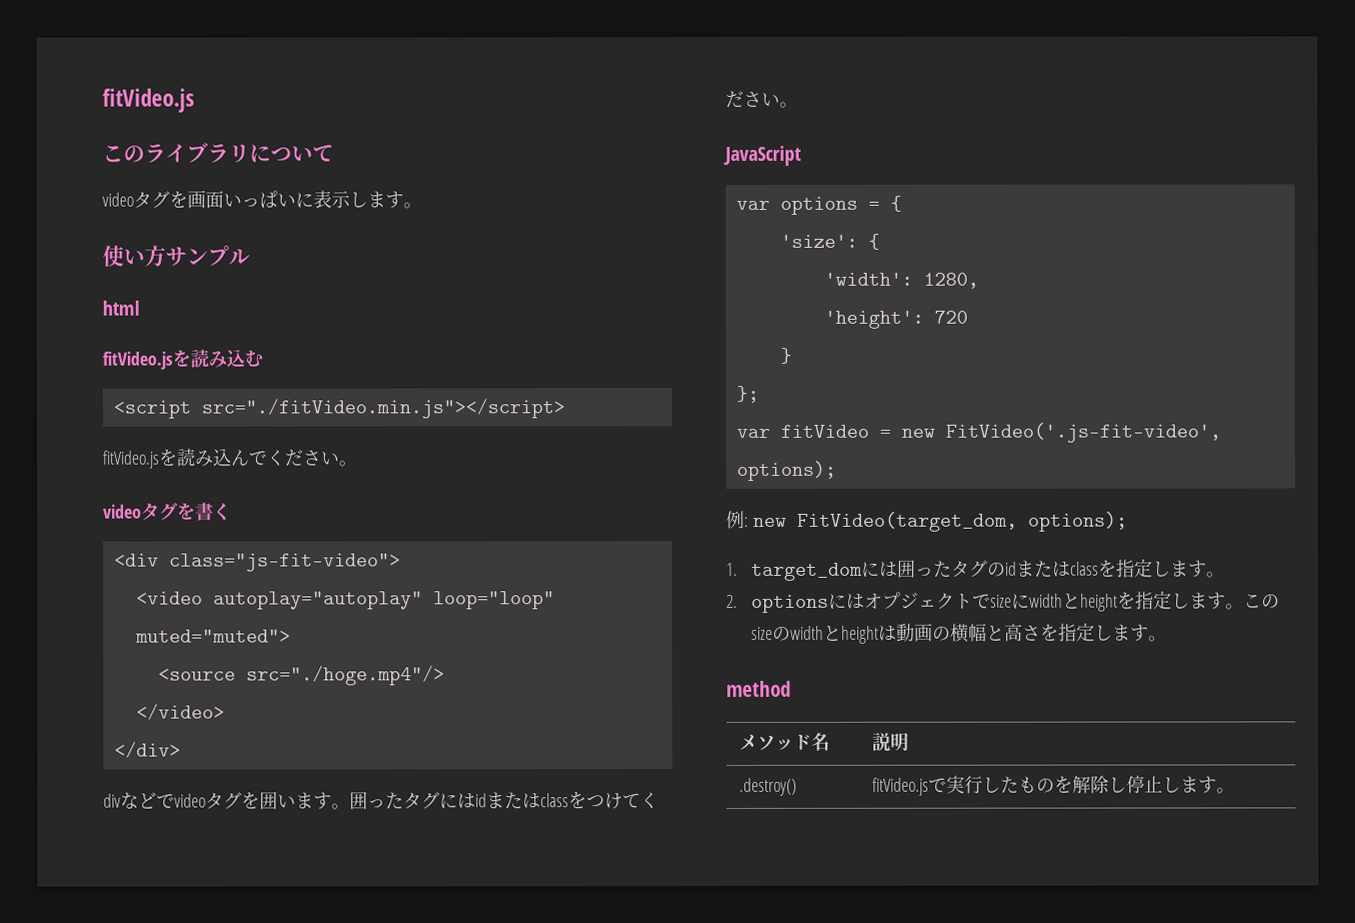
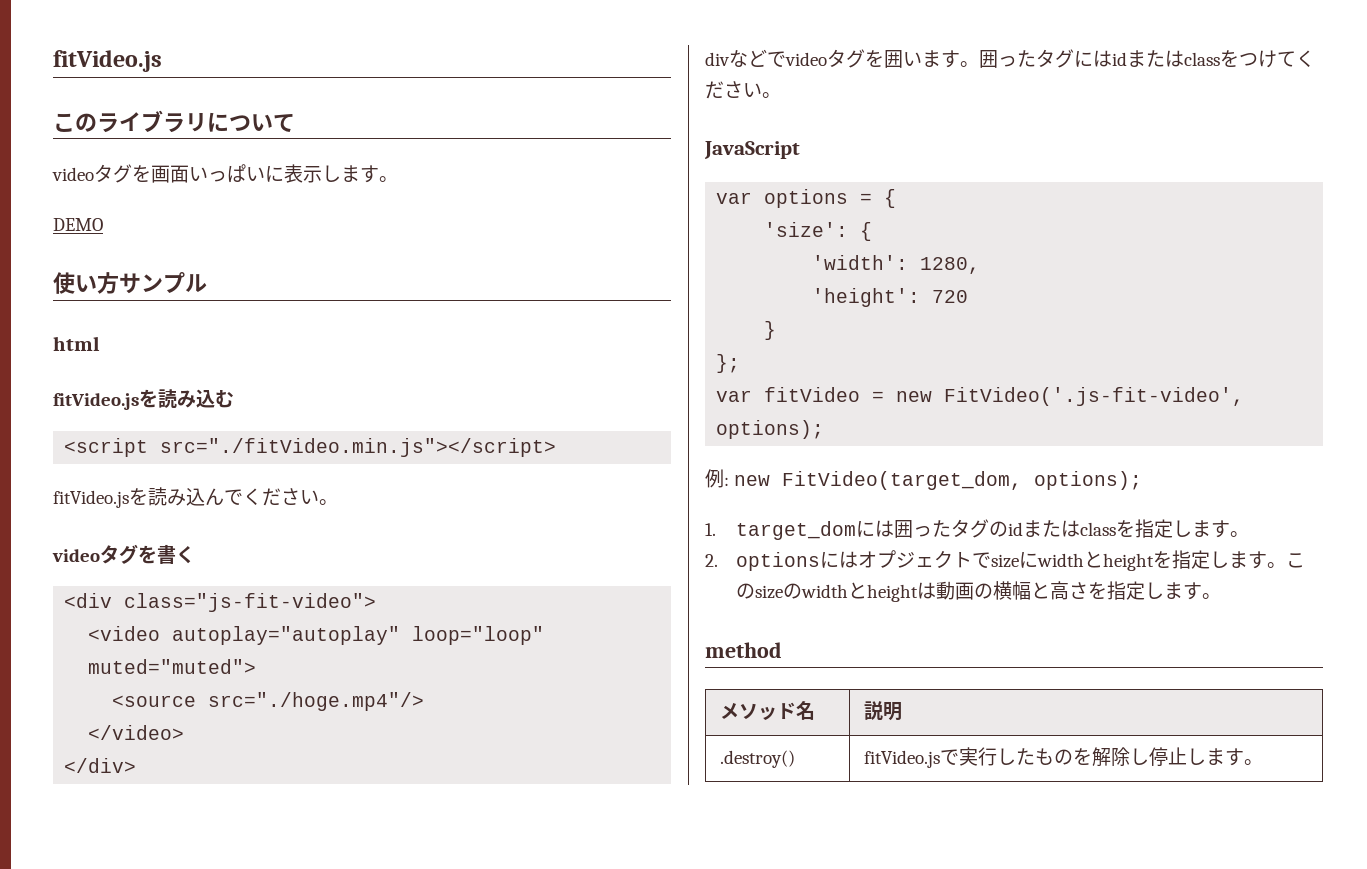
+ DEMO

